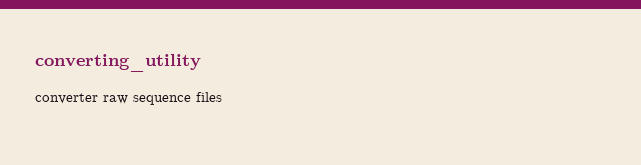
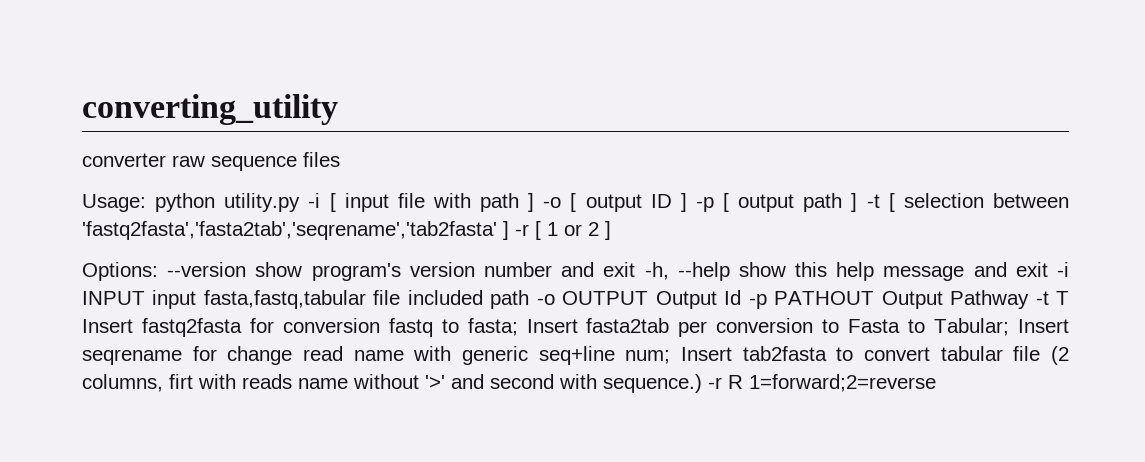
+ Usage: python utility.py -i [ input file with path ] -o [ output ID ] -p [ output path ] -t [ selection between 'fastq2fasta','fasta2tab','seqrename','tab2fasta' ] -r [ 1 or 2 ]
+ Options: --version show program's version number and exit -h, --help show this help message and exit -i INPUT input fasta,fastq,tabular file included path -o OUTPUT Output Id -p PATHOUT Output Pathway -t T Insert fastq2fasta for conversion fastq to fasta; Insert fasta2tab per conversion to Fasta to Tabular; Insert seqrename for change read name with generic seq+line num; Insert tab2fasta to convert tabular file (2 columns, firt with reads name without '>' and second with sequence.) -r R 1=forward;2=reverse

